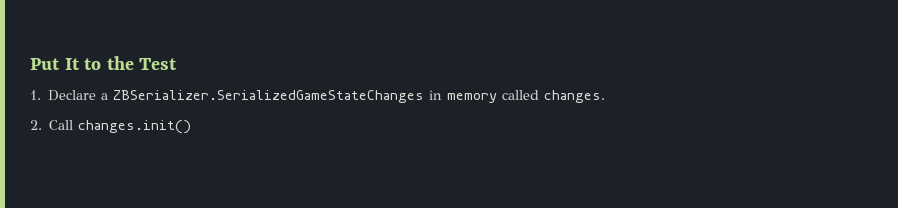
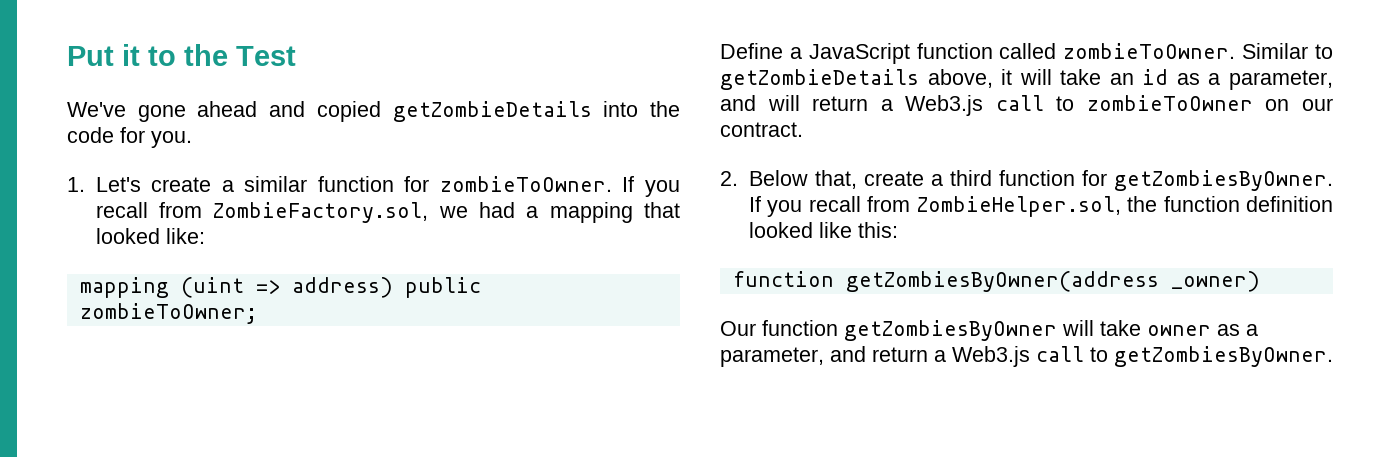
- Put It to the Test
+ Put it to the Test
- 1. Declare a ZBSerializer.SerializedGameStateChanges in memory called changes.
- 2. Call changes.init()
+ We've gone ahead and copied getZombieDetails into the code for you.
+ 1. Let's create a similar function for zombieToOwner. If you recall from ZombieFactory.sol, we had a mapping that looked like:
+ mapping (uint => address) public zombieToOwner;
+ Define a JavaScript function called zombieToOwner. Similar to getZombieDetails above, it will take an id as a parameter, and will return a Web3.js call to zombieToOwner on our contract.
+ 2. Below that, create a third function for getZombiesByOwner. If you recall from ZombieHelper.sol, the function definition looked like this:
+ function getZombiesByOwner(address _owner)
+ Our function getZombiesByOwner will take owner as a parameter, and return a Web3.js call to getZombiesByOwner.

